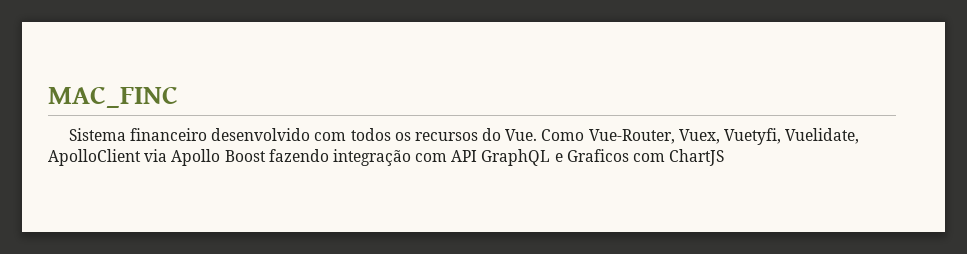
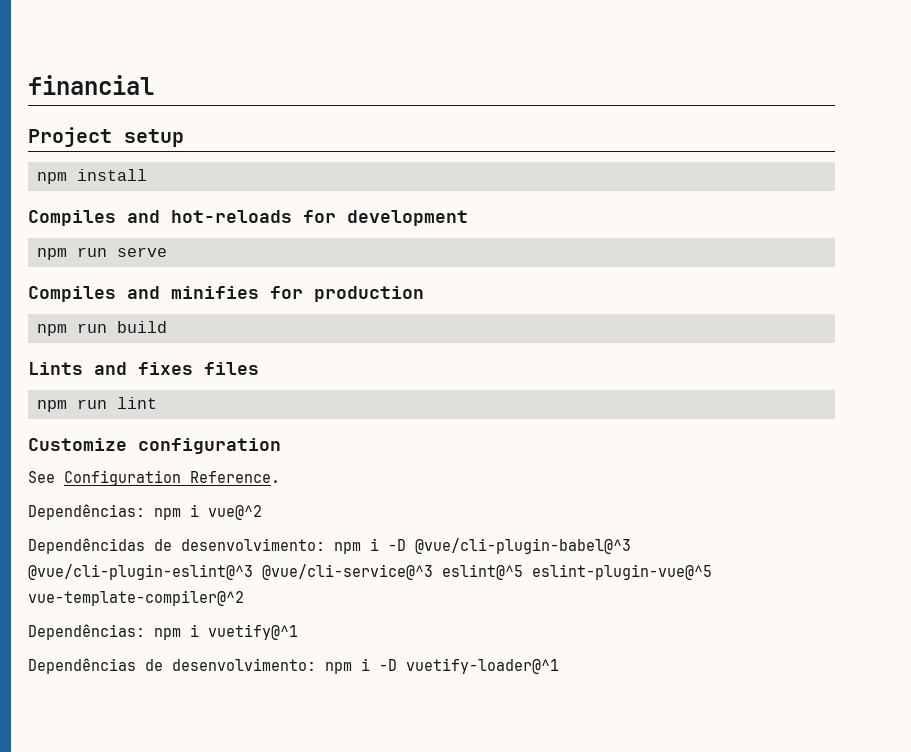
- MAC_FINC
- Sistema financeiro desenvolvido com todos os recursos do Vue. Como Vue-Router, Vuex, Vuetyfi, Vuelidate, ApolloClient via Apollo Boost fazendo integração com API GraphQL e Graficos com ChartJS
+ financial
+ Project setup
+ npm install
+ Compiles and hot-reloads for development
+ npm run serve
+ Compiles and minifies for production
+ npm run build
+ Lints and fixes files
+ npm run lint
+ Customize configuration
+ See Configuration Reference.
+ Dependências: npm i vue@^2
+ Dependêncidas de desenvolvimento: npm i -D @vue/cli-plugin-babel@^3 @vue/cli-plugin-eslint@^3 @vue/cli-service@^3 eslint@^5 eslint-plugin-vue@^5 vue-template-compiler@^2
+ Dependências: npm i vuetify@^1
+ Dependências de desenvolvimento: npm i -D vuetify-loader@^1

